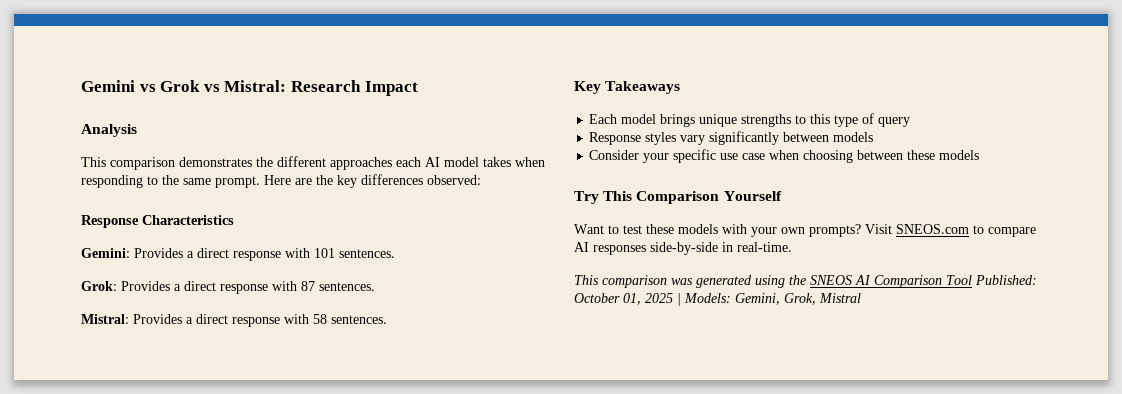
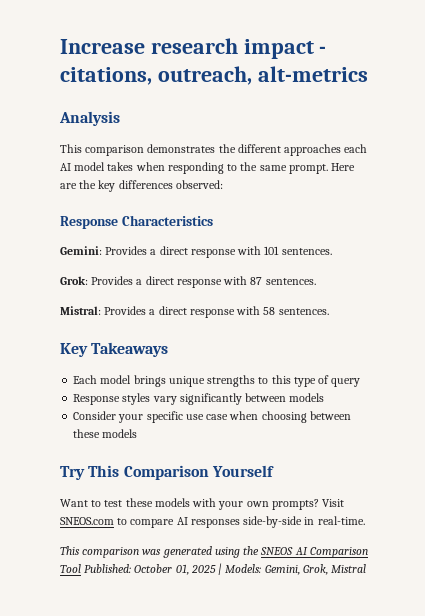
- Gemini vs Grok vs Mistral: Research Impact
+ Increase research impact - citations, outreach, alt-metrics

